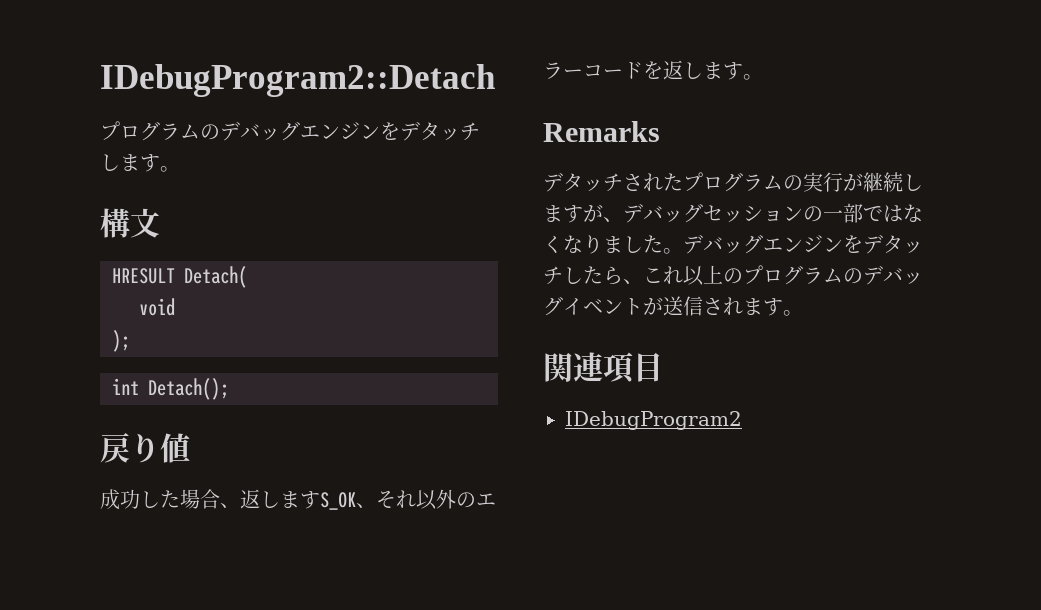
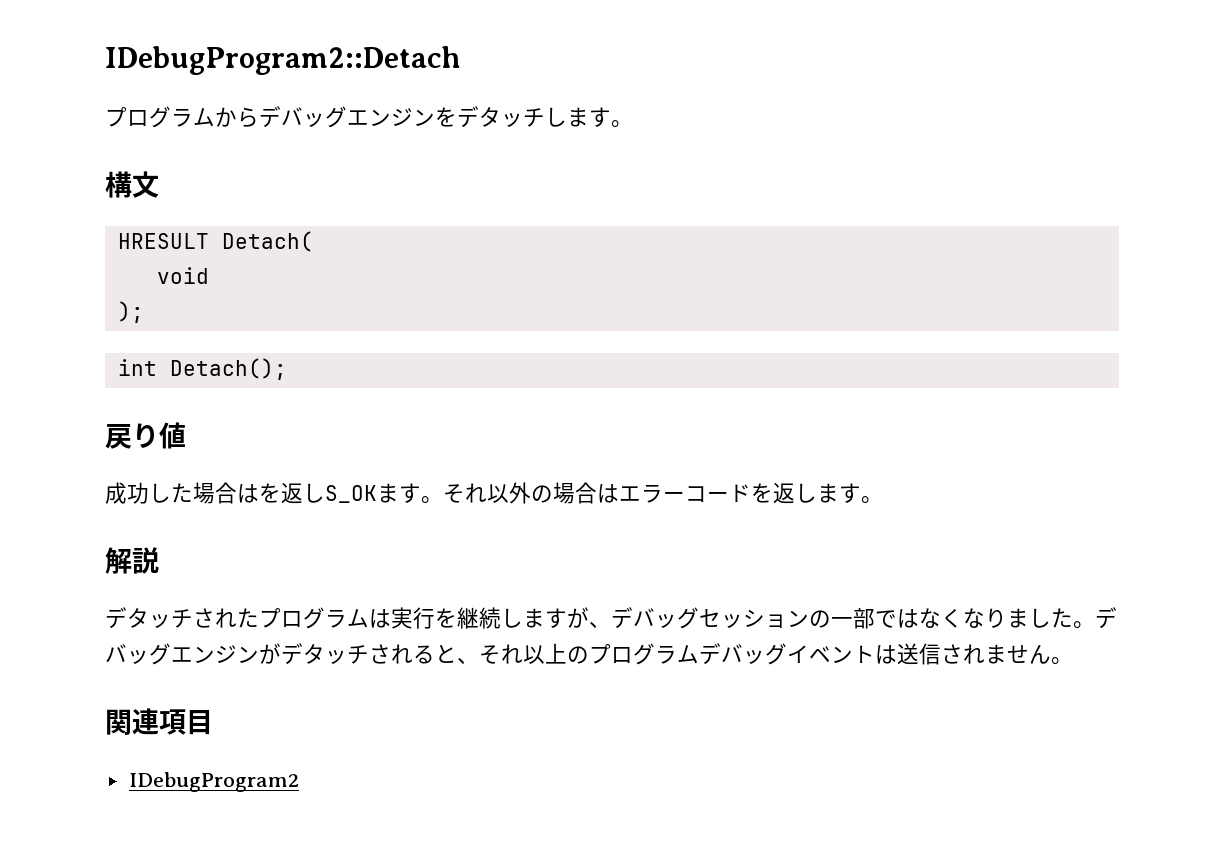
- プログラムのデバッグエンジンをデタッチします。
+ プログラムからデバッグエンジンをデタッチします。
- 成功した場合、返しますS_OK、それ以外のエラーコードを返します。
+ 成功した場合はを返しS_OKます。それ以外の場合はエラーコードを返します。
- Remarks
+ 解説
- デタッチされたプログラムの実行が継続しますが、デバッグセッションの一部ではなくなりました。
+ デタッチされたプログラムは実行を継続しますが、デバッグセッションの一部ではなくなりました。
- デバッグエンジンをデタッチしたら、これ以上のプログラムのデバッグイベントが送信されます。
+ デバッグエンジンがデタッチされると、それ以上のプログラムデバッグイベントは送信されません。

